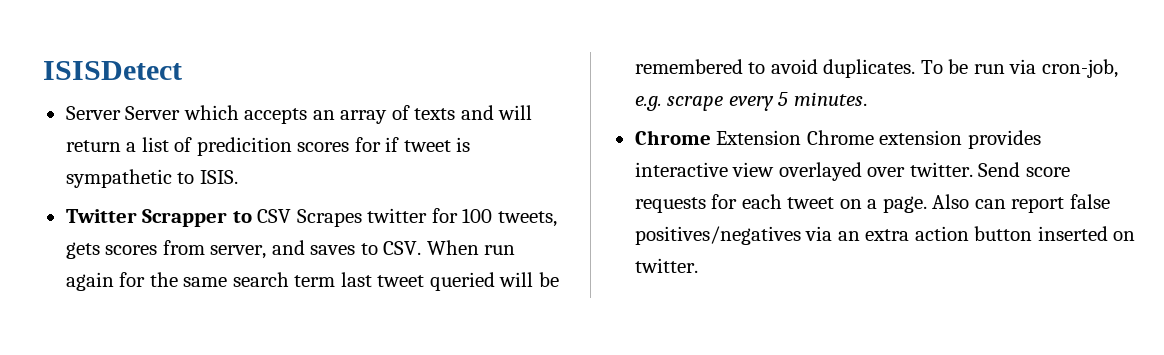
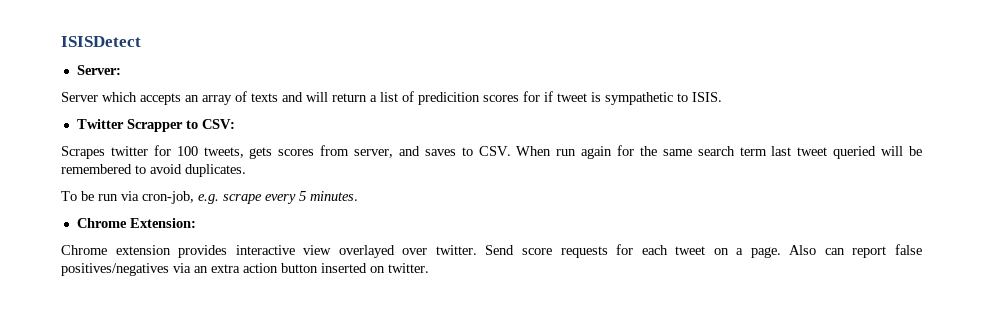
- Server Server which accepts an array of texts and will return a list of predicition scores for if tweet is sympathetic to ISIS.
+ Server:
+ Server which accepts an array of texts and will return a list of predicition scores for if tweet is sympathetic to ISIS.
- Twitter Scrapper to CSV Scrapes twitter for 100 tweets, gets scores from server, and saves to CSV. When run again for the same search term last tweet queried will be remembered to avoid duplicates. To be run via cron-job, e.g. scrape every 5 minutes.
+ Twitter Scrapper to CSV:
+ Scrapes twitter for 100 tweets, gets scores from server, and saves to CSV. When run again for the same search term last tweet queried will be remembered to avoid duplicates.
+ To be run via cron-job, e.g. scrape every 5 minutes.
- Chrome Extension Chrome extension provides interactive view overlayed over twitter.
+ Chrome Extension:
+ Chrome extension provides interactive view overlayed over twitter.

